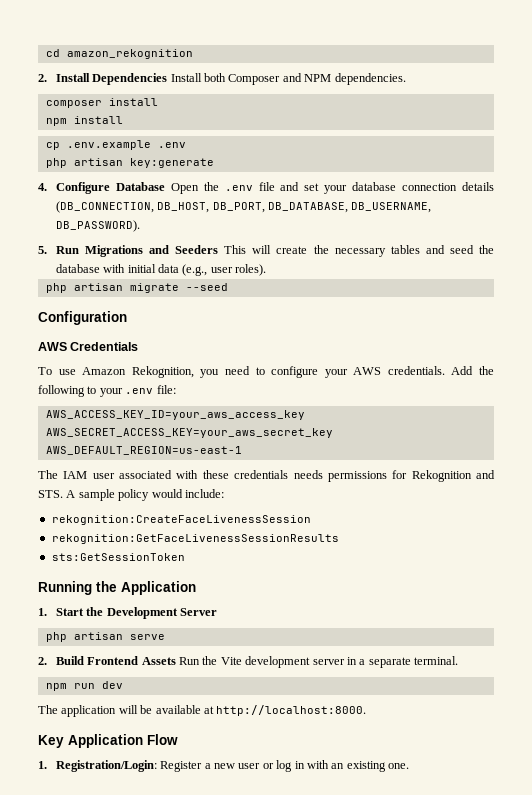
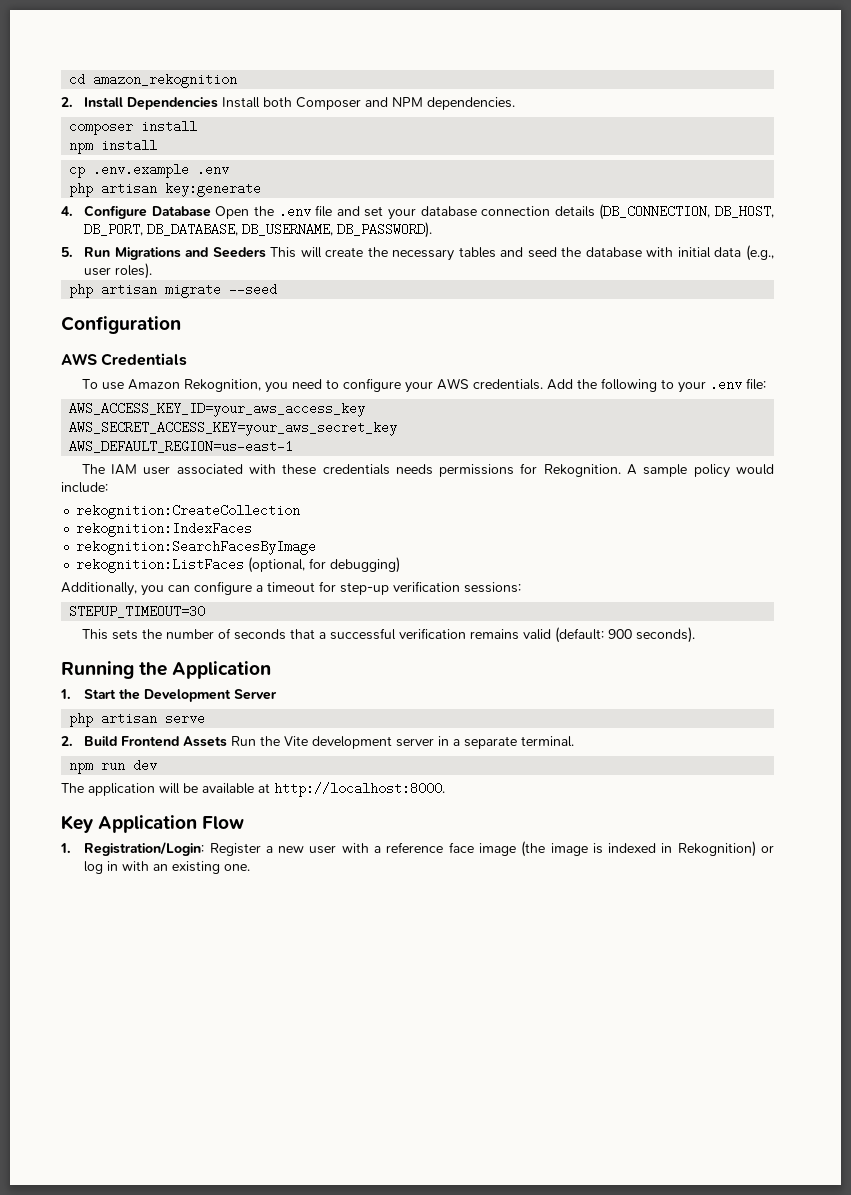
- The IAM user associated with these credentials needs permissions for Rekognition and STS. A sample policy would include:
+ The IAM user associated with these credentials needs permissions for Rekognition. A sample policy would include:
- rekognition:CreateFaceLivenessSession
- rekognition:GetFaceLivenessSessionResults
- sts:GetSessionToken
+ rekognition:CreateCollection
+ rekognition:IndexFaces
+ rekognition:SearchFacesByImage
+ rekognition:ListFaces (optional, for debugging)
+ Additionally, you can configure a timeout for step-up verification sessions:
+ STEPUP_TIMEOUT=30
+ This sets the number of seconds that a successful verification remains valid (default: 900 seconds).
- 1. Registration/Login: Register a new user or log in with an existing one.
+ 1. Registration/Login: Register a new user with a reference face image (the image is indexed in Rekognition) or log in with an existing one.

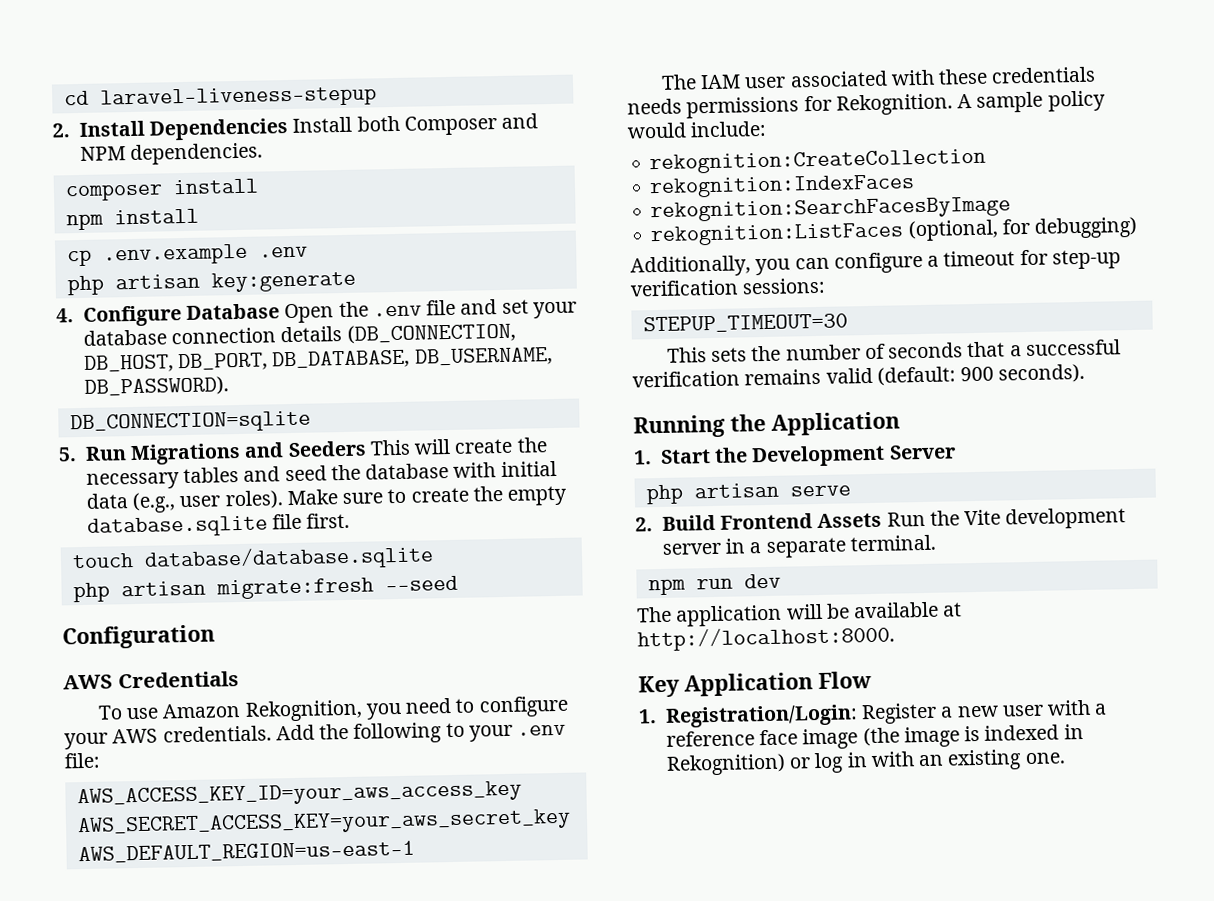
- cd amazon_rekognition
+ cd laravel-liveness-stepup
+ DB_CONNECTION=sqlite
- 5. Run Migrations and Seeders This will create the necessary tables and seed the database with initial data (e.g., user roles).
- php artisan migrate --seed
+ 5. Run Migrations and Seeders This will create the necessary tables and seed the database with initial data (e.g., user roles). Make sure to create the empty database.sqlite file first.
+ touch database/database.sqlite
+ php artisan migrate:fresh --seed

